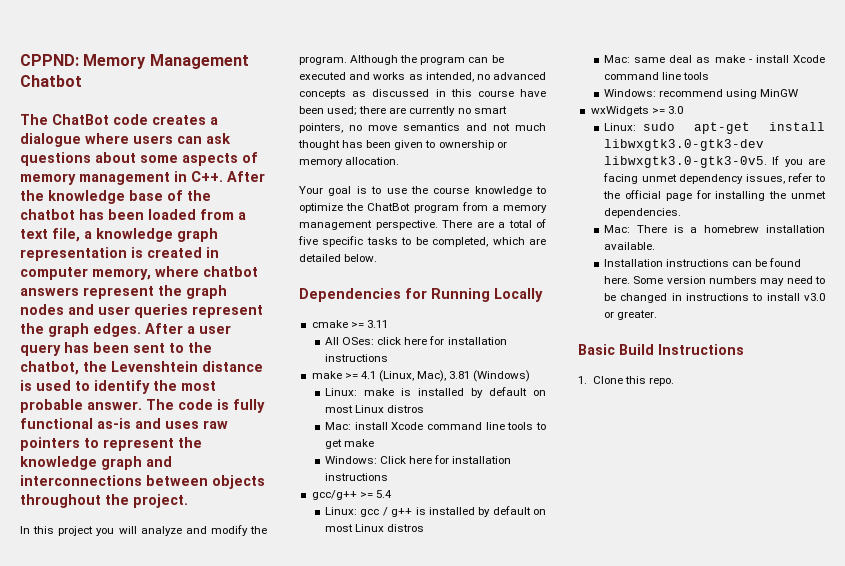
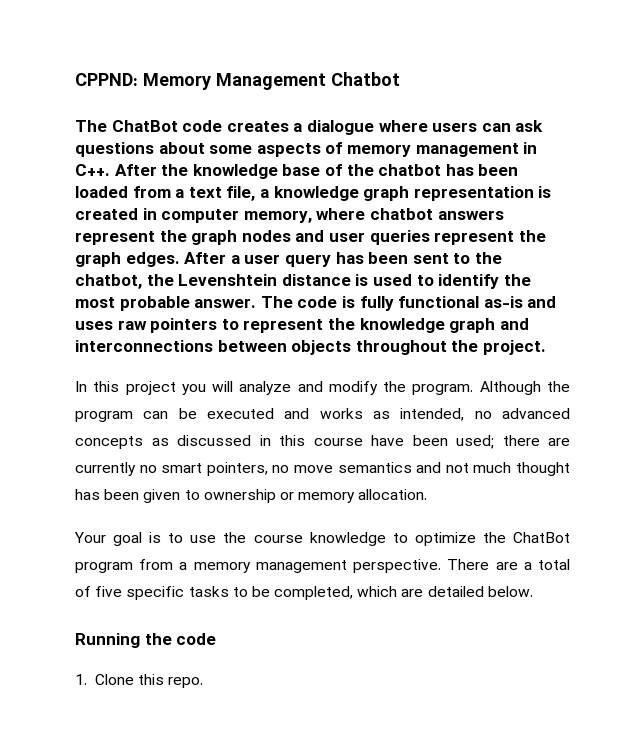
- Dependencies for Running Locally
- cmake >= 3.11
- All OSes: click here for installation instructions
- make >= 4.1 (Linux, Mac), 3.81 (Windows)
- Linux: make is installed by default on most Linux distros
- Mac: install Xcode command line tools to get make
- Windows: Click here for installation instructions
- gcc/g++ >= 5.4
- Linux: gcc / g++ is installed by default on most Linux distros
- Mac: same deal as make - install Xcode command line tools
- Windows: recommend using MinGW
- wxWidgets >= 3.0
- Linux: sudo apt-get install libwxgtk3.0-gtk3-dev libwxgtk3.0-gtk3-0v5. If you are facing unmet dependency issues, refer to the official page for installing the unmet dependencies.
- Mac: There is a homebrew installation available.
- Installation instructions can be found here. Some version numbers may need to be changed in instructions to install v3.0 or greater.
- Basic Build Instructions
+ Running the code

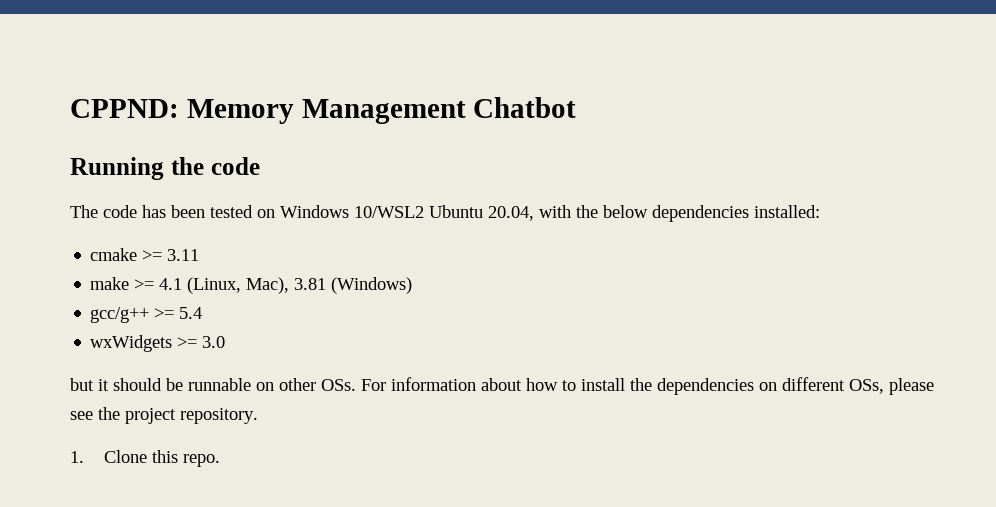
- The ChatBot code creates a dialogue where users can ask questions about some aspects of memory management in C++. After the knowledge base of the chatbot has been loaded from a text file, a knowledge graph representation is created in computer memory, where chatbot answers represent the graph nodes and user queries represent the graph edges. After a user query has been sent to the chatbot, the Levenshtein distance is used to identify the most probable answer. The code is fully functional as-is and uses raw pointers to represent the knowledge graph and interconnections between objects throughout the project.
- In this project you will analyze and modify the program. Although the program can be executed and works as intended, no advanced concepts as discussed in this course have been used; there are currently no smart pointers, no move semantics and not much thought has been given to ownership or memory allocation.
- Your goal is to use the course knowledge to optimize the ChatBot program from a memory management perspective. There are a total of five specific tasks to be completed, which are detailed below.
  Running the code
+ The code has been tested on Windows 10/WSL2 Ubuntu 20.04, with the below dependencies installed:
+ cmake >= 3.11
+ make >= 4.1 (Linux, Mac), 3.81 (Windows)
+ gcc/g++ >= 5.4
+ wxWidgets >= 3.0
+ but it should be runnable on other OSs. For information about how to install the dependencies on different OSs, please see the project repository.

